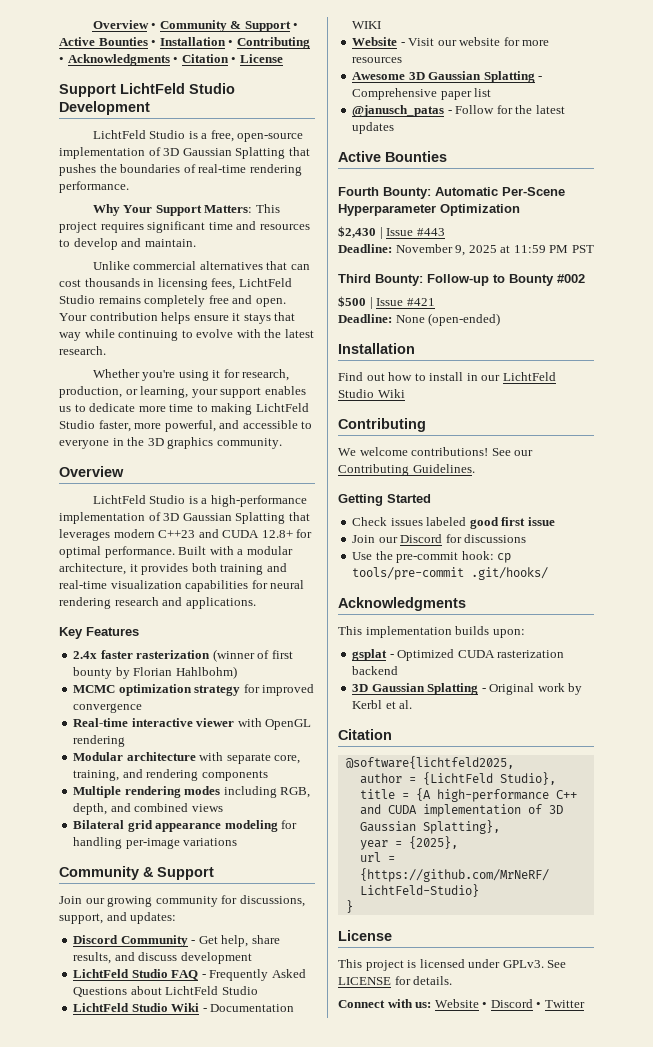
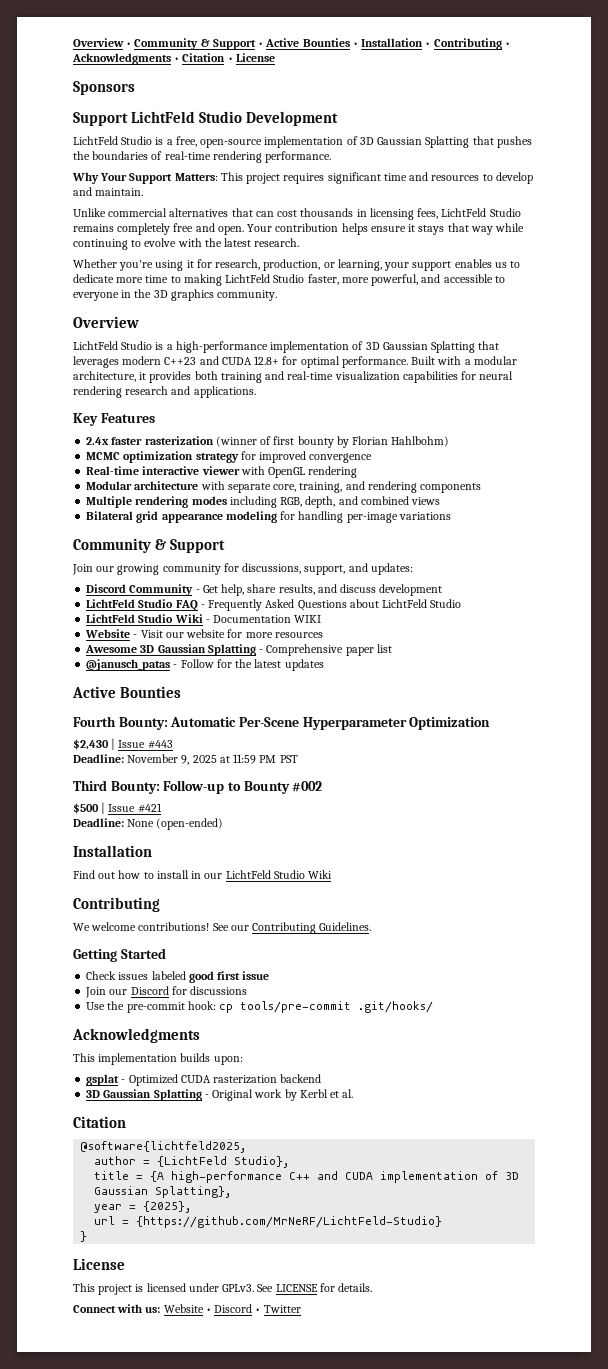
+ Sponsors

